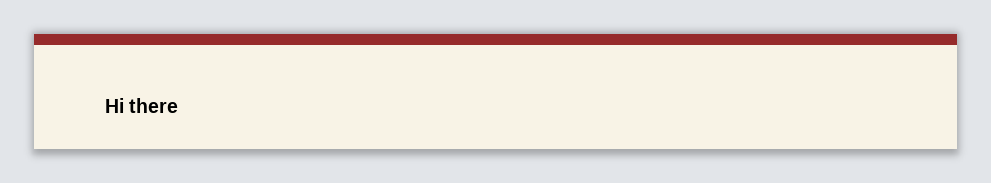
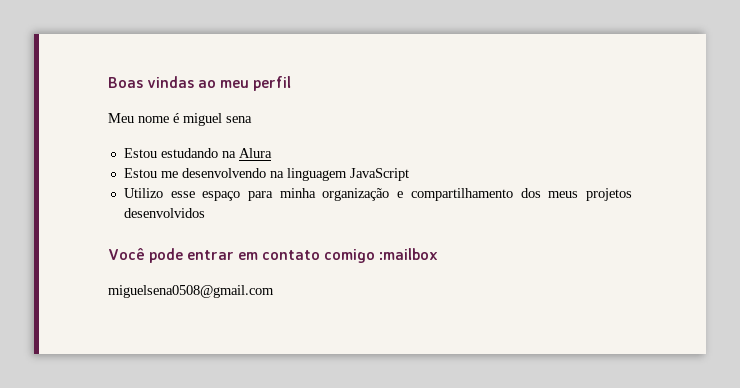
- Hi there
+ Boas vindas ao meu perfil
+ Meu nome é miguel sena
+ Estou estudando na Alura
+ Estou me desenvolvendo na linguagem JavaScript
+ Utilizo esse espaço para minha organização e compartilhamento dos meus projetos desenvolvidos
+ Você pode entrar em contato comigo :mailbox
+ miguelsena0508@gmail.com

